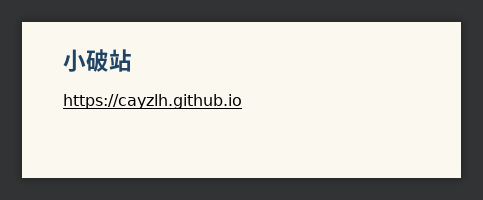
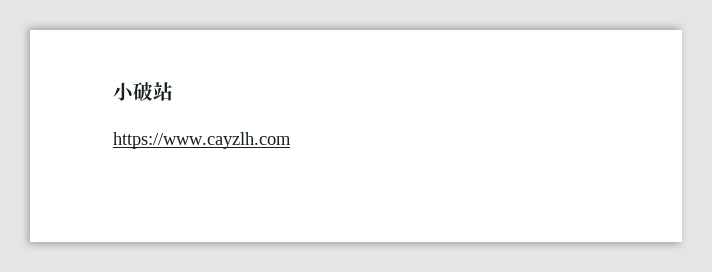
- https://cayzlh.github.io
+ https://www.cayzlh.com

